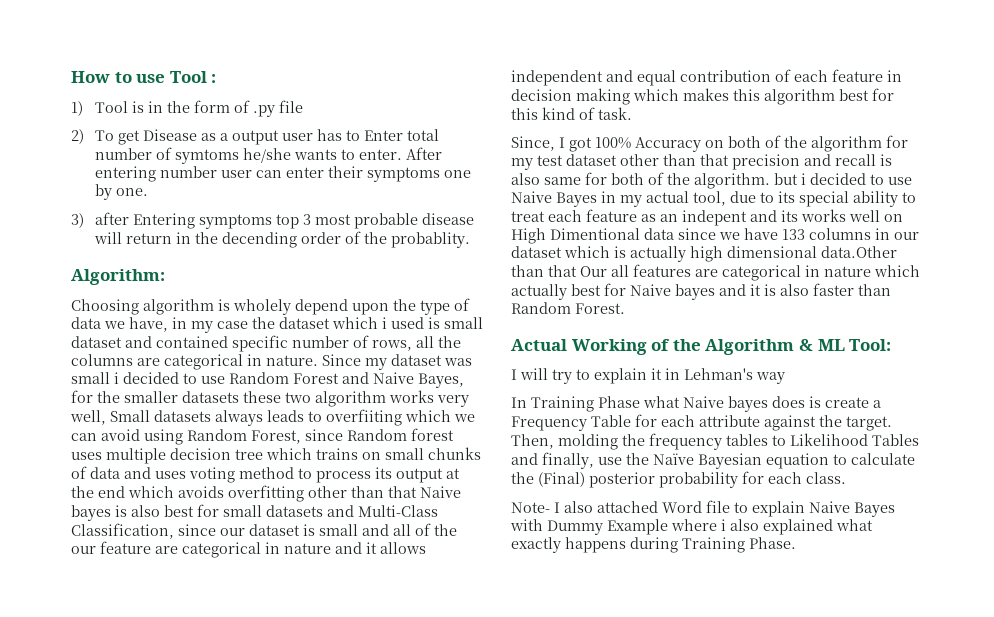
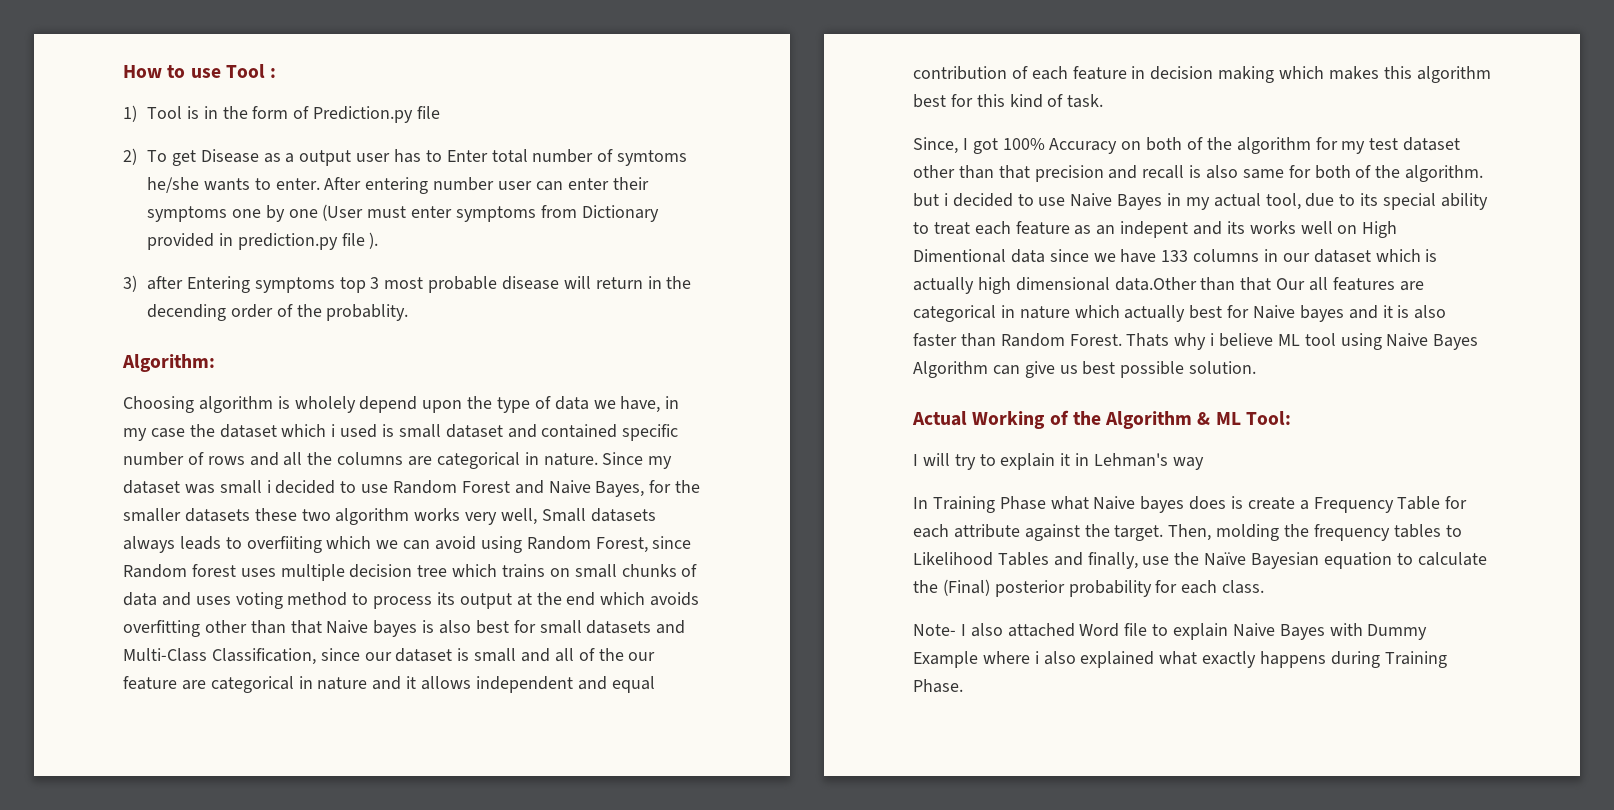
- 1) Tool is in the form of .py file
+ 1) Tool is in the form of Prediction.py file
- After entering number user can enter their symptoms one by one.
+ After entering number user can enter their symptoms one by one (User must enter symptoms from Dictionary provided in prediction.py file ).
- Choosing algorithm is wholely depend upon the type of data we have, in my case the dataset which i used is small dataset and contained specific number of rows, all the columns are categorical in nature.
+ Choosing algorithm is wholely depend upon the type of data we have, in my case the dataset which i used is small dataset and contained specific number of rows and all the columns are categorical in nature.
+ Thats why i believe ML tool using Naive Bayes Algorithm can give us best possible solution.

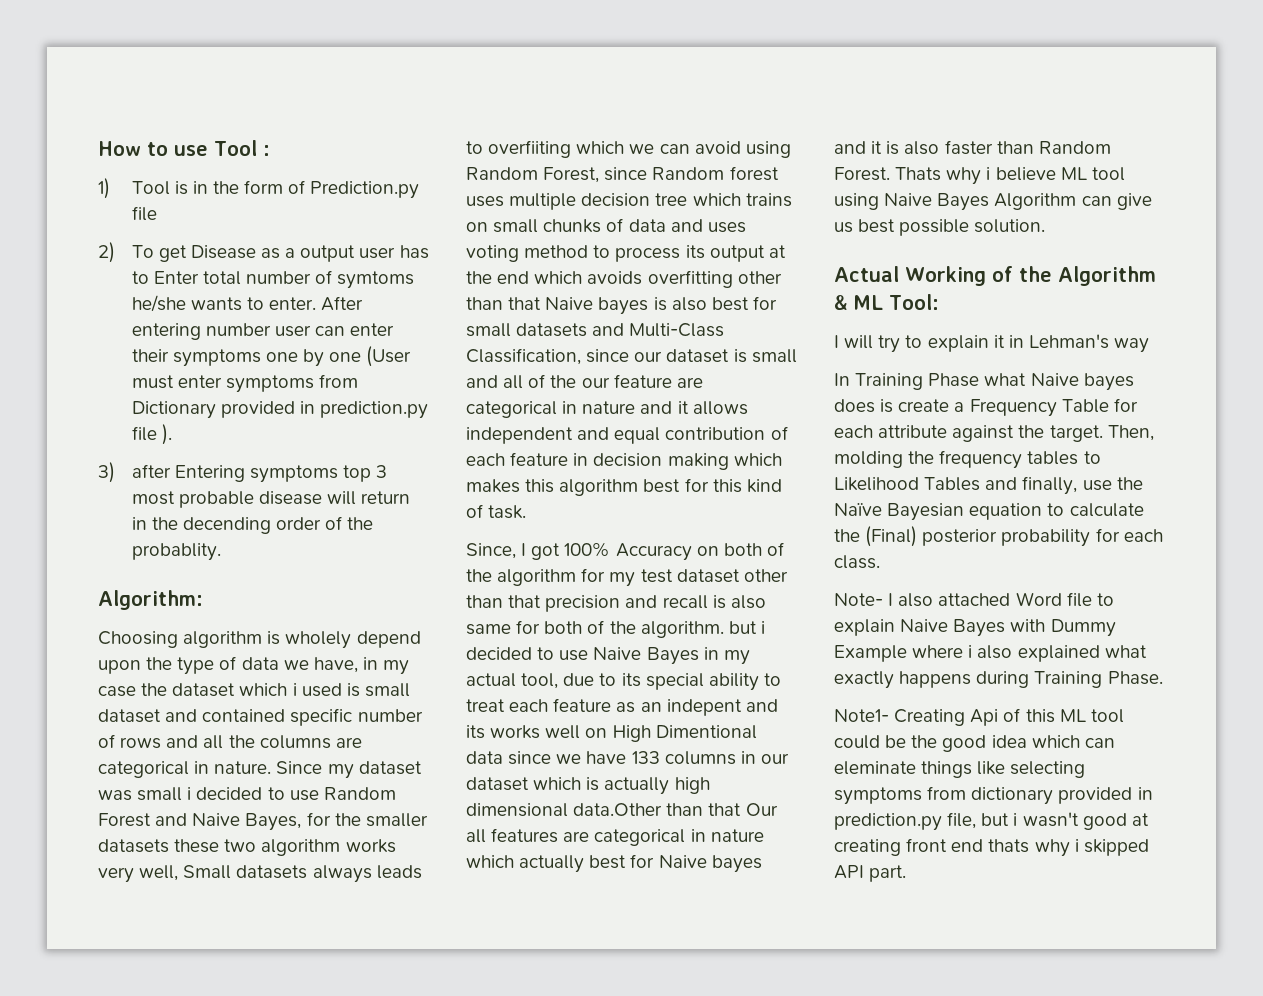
+ Note1- Creating Api of this ML tool could be the good idea which can eleminate things like selecting symptoms from dictionary provided in prediction.py file, but i wasn't good at creating front end thats why i skipped API part.

